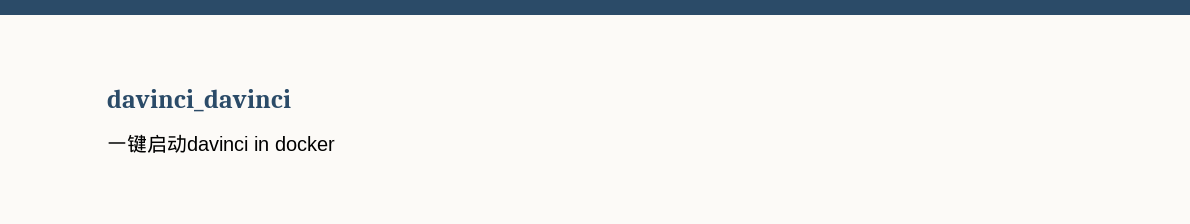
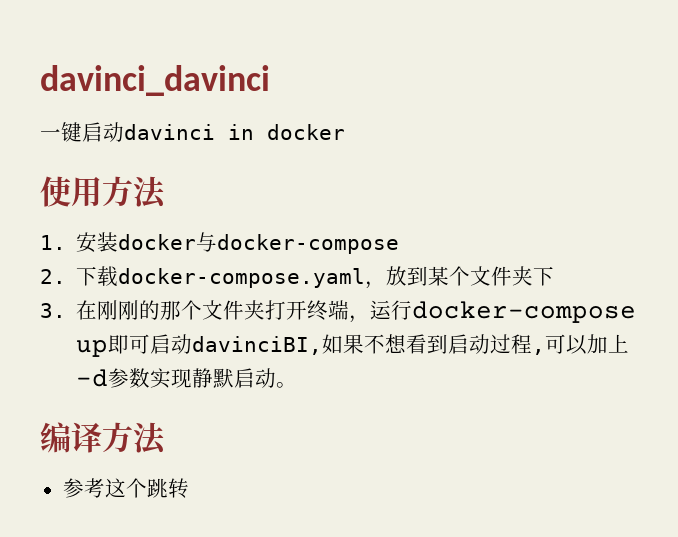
+ 使用方法
+ 1.安装docker与docker-compose
+ 2.下载docker-compose.yaml，放到某个文件夹下
+ 3.在刚刚的那个文件夹打开终端，运行docker-compose up即可启动davinciBI,如果不想看到启动过程,可以加上-d参数实现静默启动。
+ 编译方法
+ 参考这个跳转

